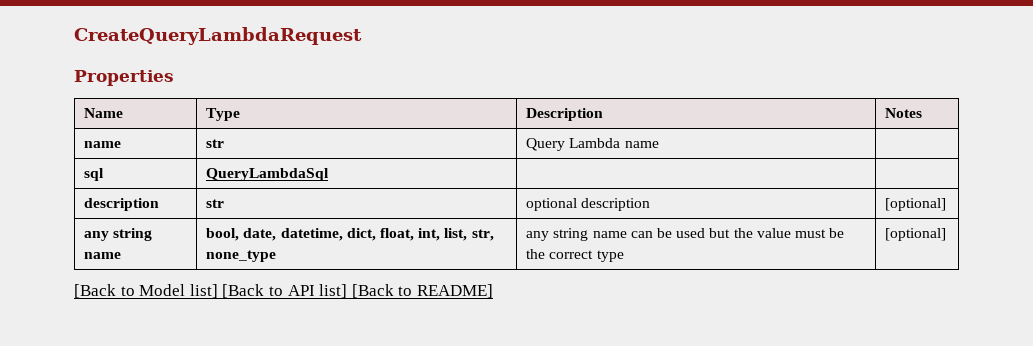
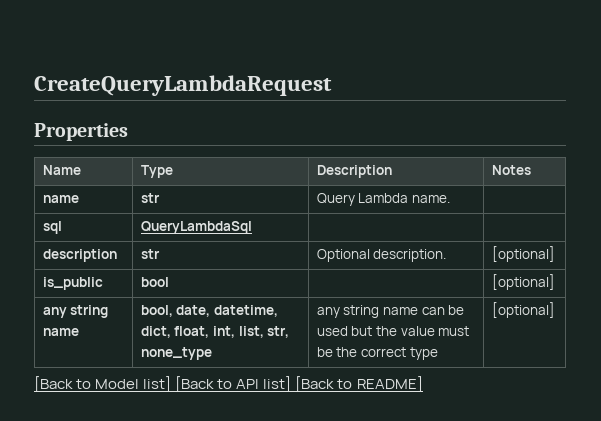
- name | str | Query Lambda name |
+ name | str | Query Lambda name. |
- description | str | optional description | [optional]
+ description | str | Optional description. | [optional]
+ is_public | bool | | [optional]

